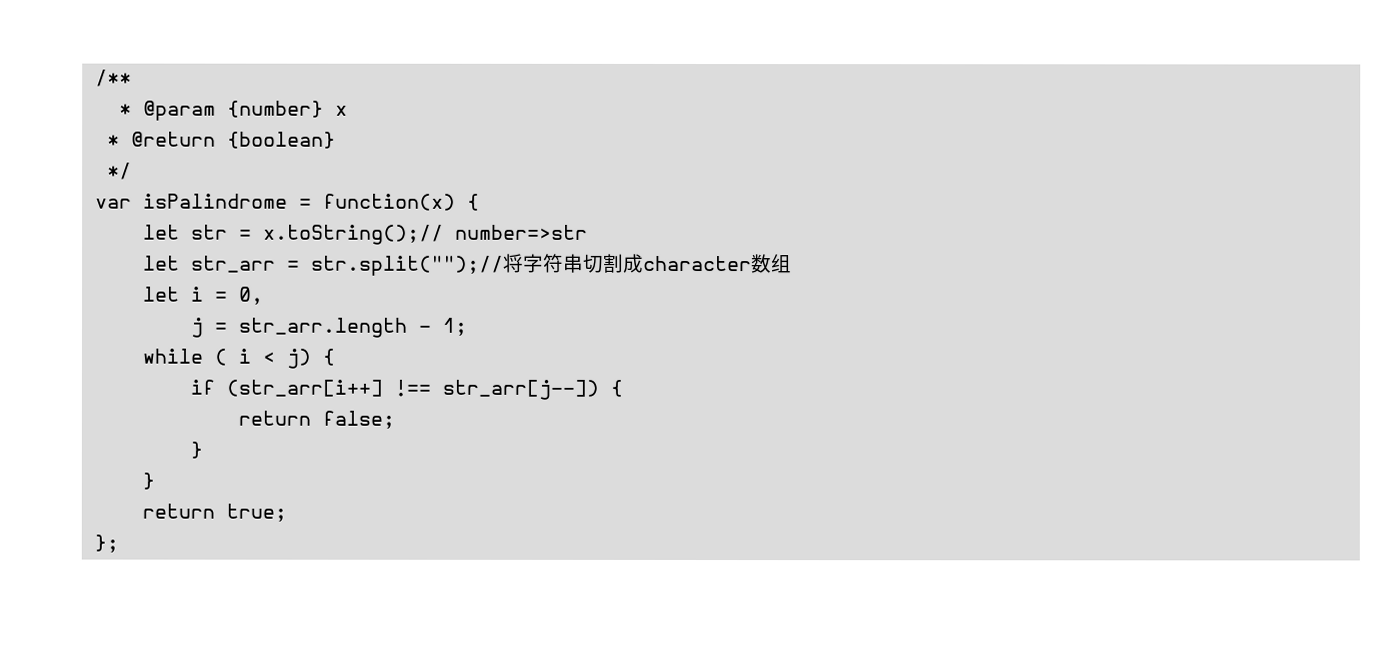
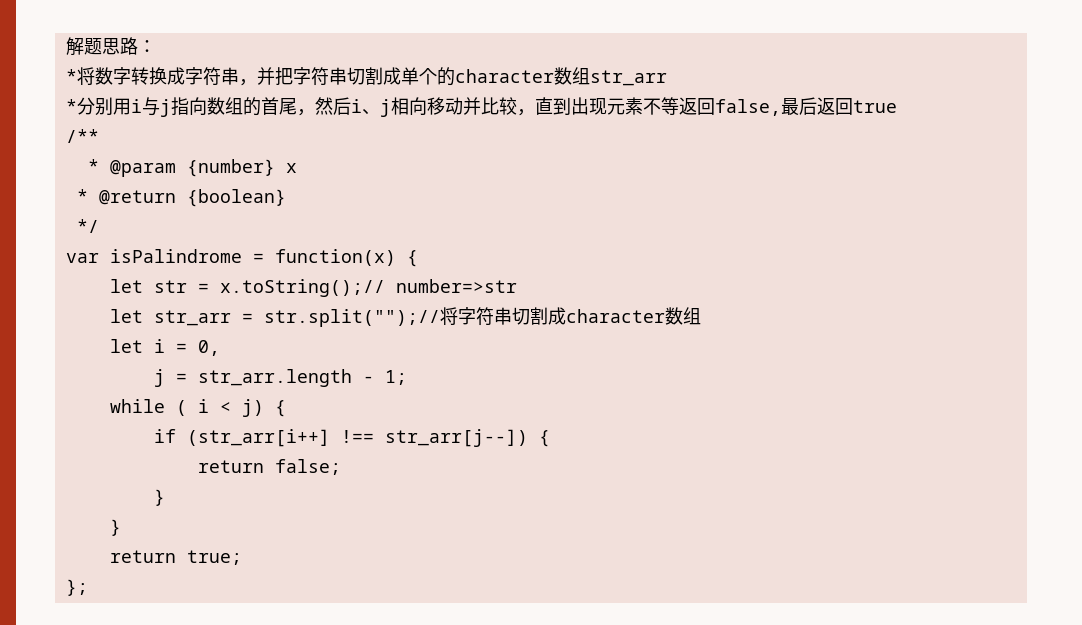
+ 解题思路：
+ *将数字转换成字符串，并把字符串切割成单个的character数组str_arr
+ *分别用i与j指向数组的首尾，然后i、j相向移动并比较，直到出现元素不等返回false,最后返回true

